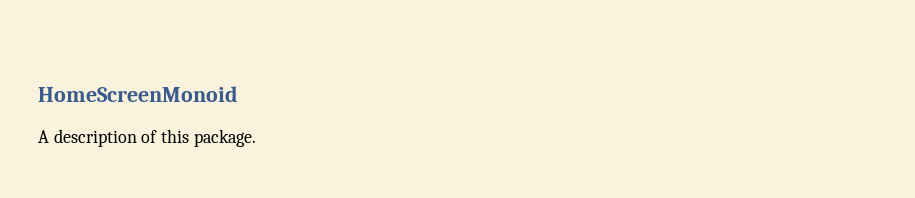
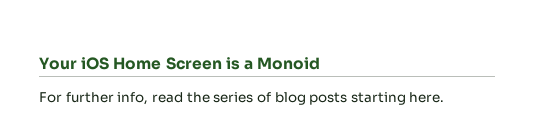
- HomeScreenMonoid
- A description of this package.
+ Your iOS Home Screen is a Monoid
+ For further info, read the series of blog posts starting here.

